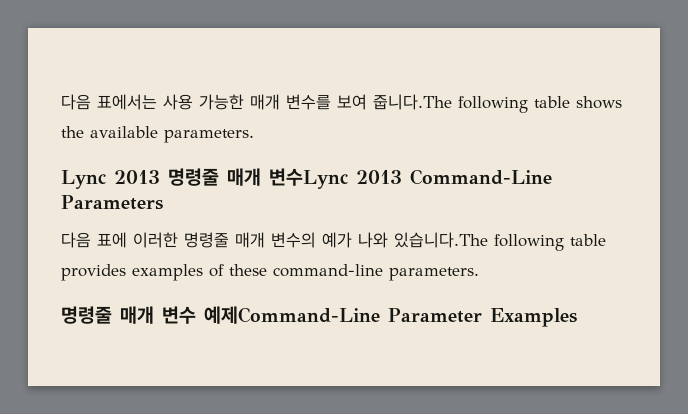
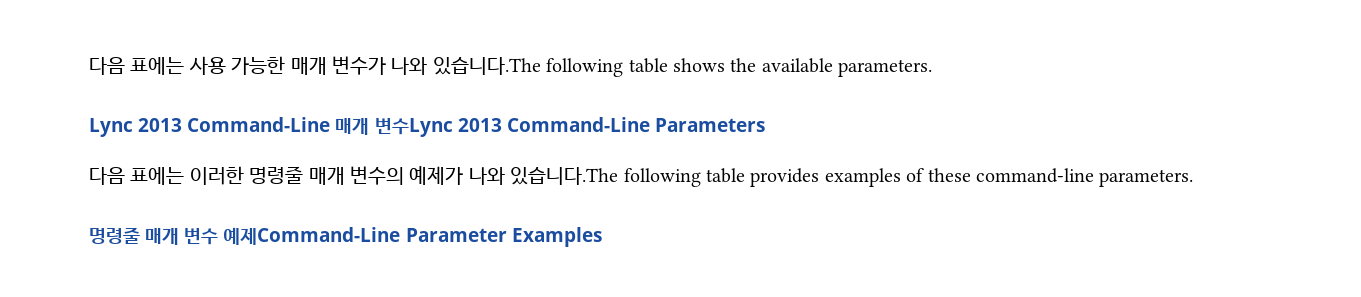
- 다음 표에서는 사용 가능한 매개 변수를 보여 줍니다.The following table shows the available parameters.
+ 다음 표에는 사용 가능한 매개 변수가 나와 있습니다.The following table shows the available parameters.
- Lync 2013 명령줄 매개 변수Lync 2013 Command-Line Parameters
+ Lync 2013 Command-Line 매개 변수Lync 2013 Command-Line Parameters
- 다음 표에 이러한 명령줄 매개 변수의 예가 나와 있습니다.The following table provides examples of these command-line parameters.
+ 다음 표에는 이러한 명령줄 매개 변수의 예제가 나와 있습니다.The following table provides examples of these command-line parameters.

